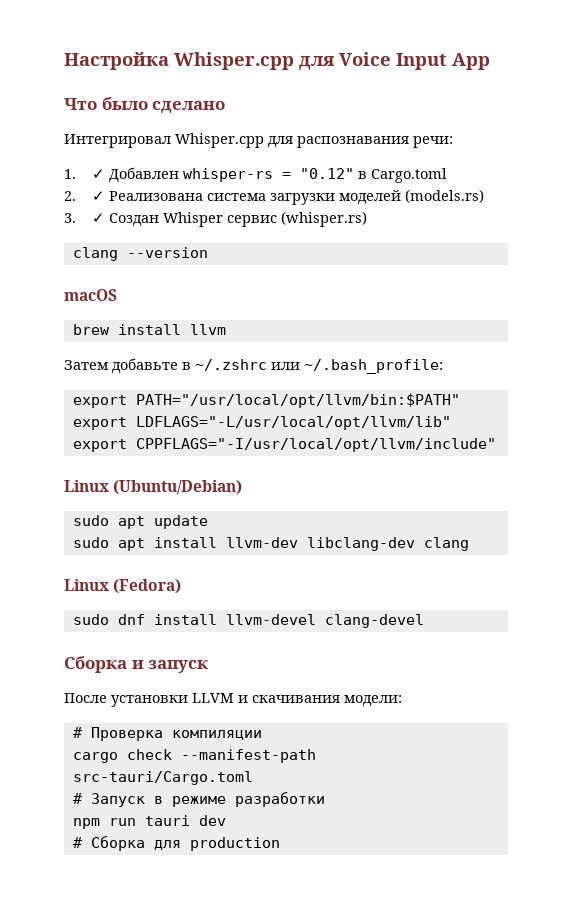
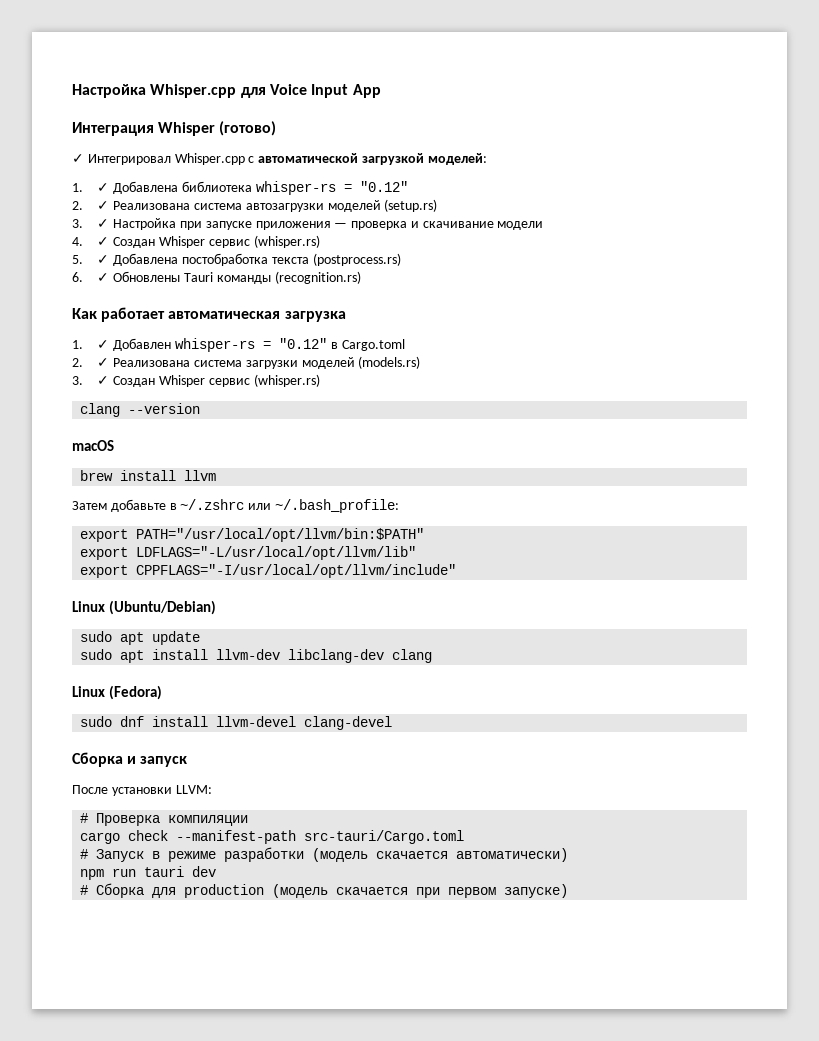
- Что было сделано
- Интегрировал Whisper.cpp для распознавания речи:
+ Интеграция Whisper (готово)
+ ✓ Интегрировал Whisper.cpp с автоматической загрузкой моделей:
+ 1. ✓ Добавлена библиотека whisper-rs = "0.12"
+ 2. ✓ Реализована система автозагрузки моделей (setup.rs)
+ 3. ✓ Настройка при запуске приложения — проверка и скачивание модели
+ 4. ✓ Создан Whisper сервис (whisper.rs)
+ 5. ✓ Добавлена постобработка текста (postprocess.rs)
+ 6. ✓ Обновлены Tauri команды (recognition.rs)
+ Как работает автоматическая загрузка
- После установки LLVM и скачивания модели:
+ После установки LLVM:
- # Запуск в режиме разработки
+ # Запуск в режиме разработки (модель скачается автоматически)
- # Сборка для production
+ # Сборка для production (модель скачается при первом запуске)

